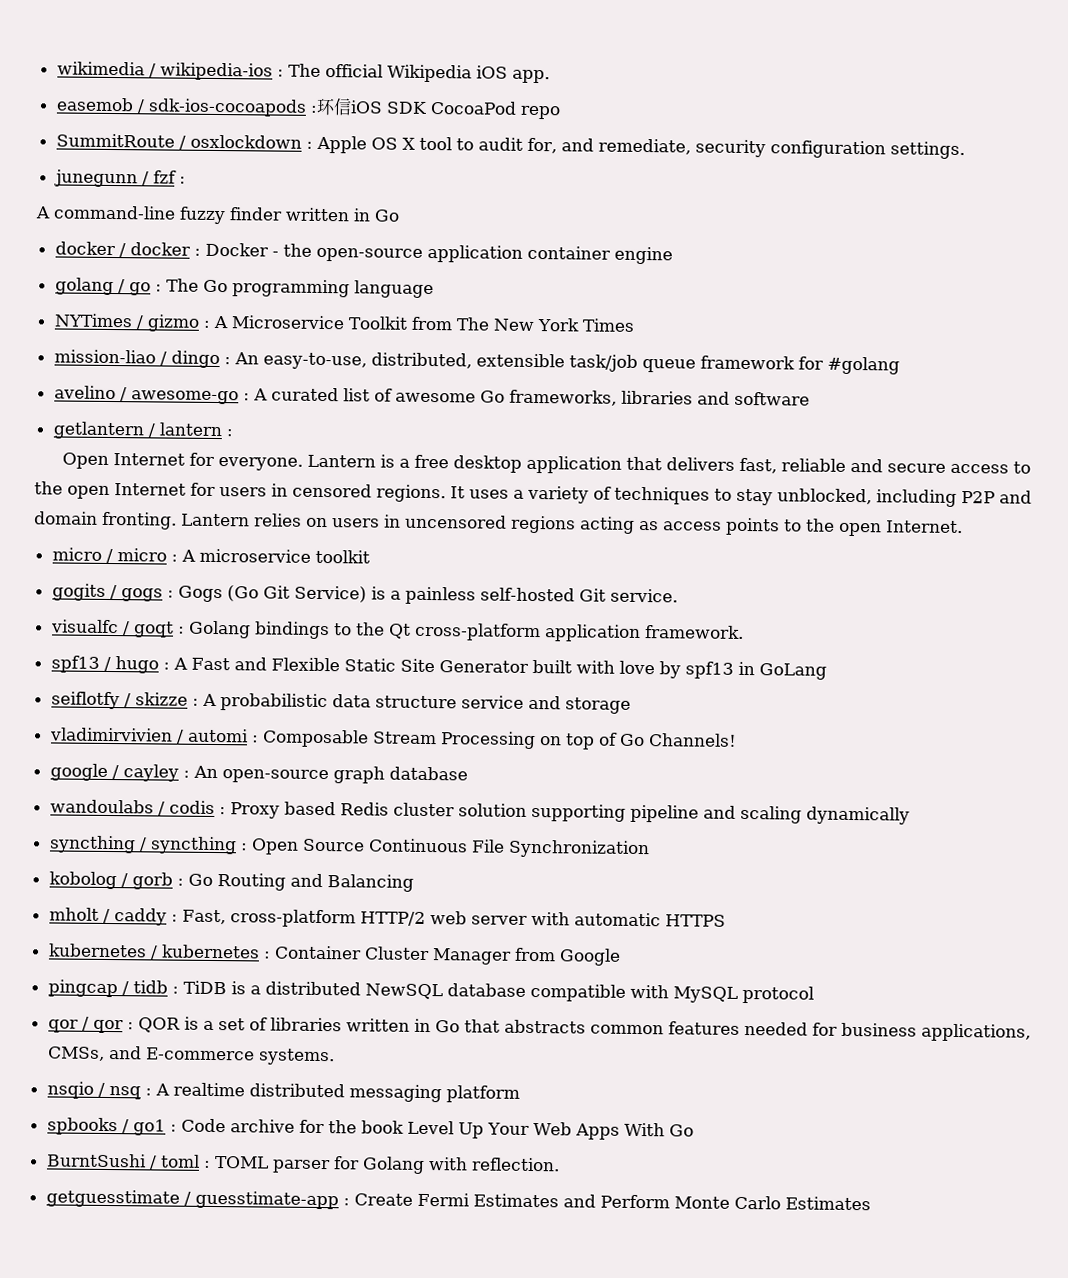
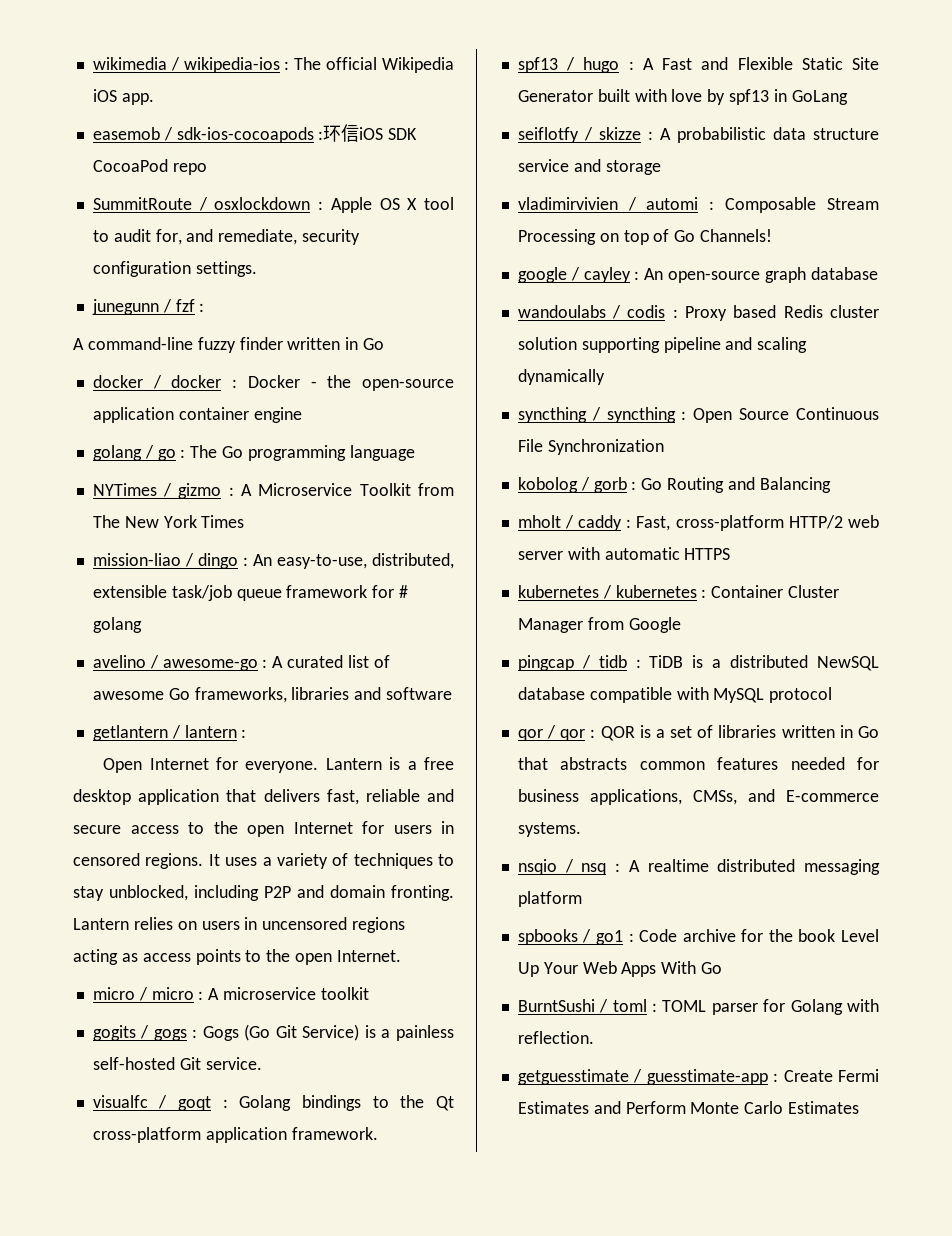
- mission-liao / dingo : An easy-to-use, distributed, extensible task/job queue framework for #golang
+ mission-liao / dingo : An easy-to-use, distributed, extensible task/job queue framework for # golang

